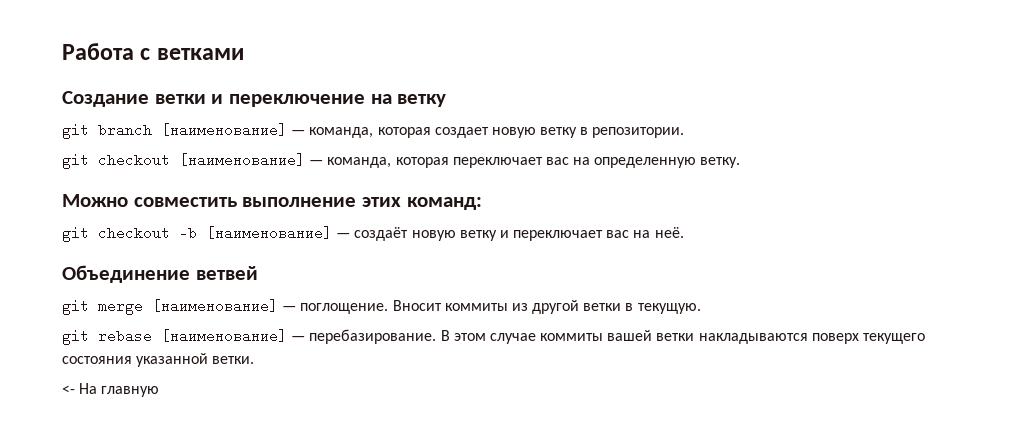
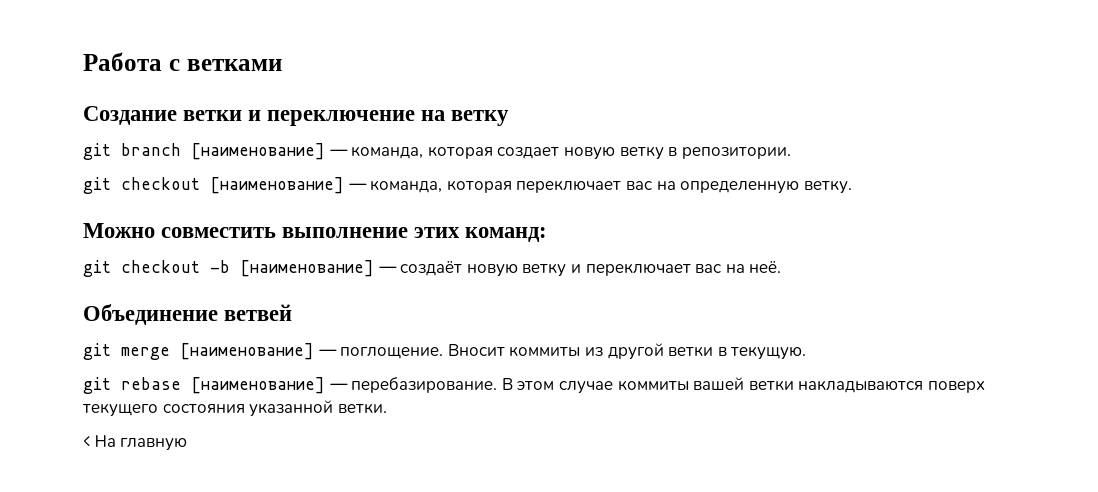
- <- На главную
+ < На главную

